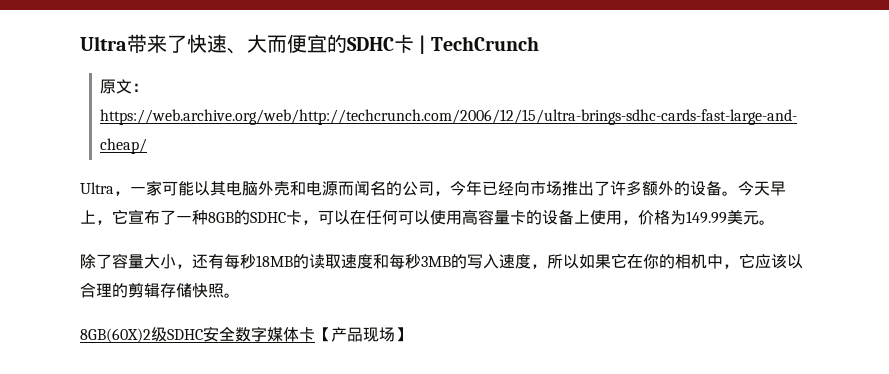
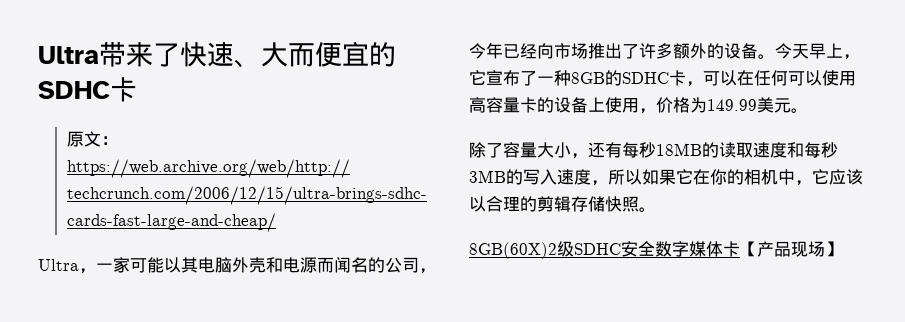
- Ultra带来了快速、大而便宜的SDHC卡 | TechCrunch
+ Ultra带来了快速、大而便宜的SDHC卡

